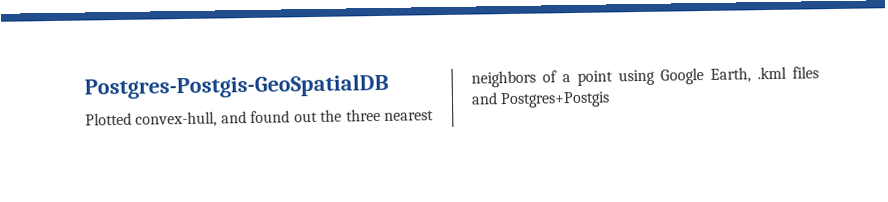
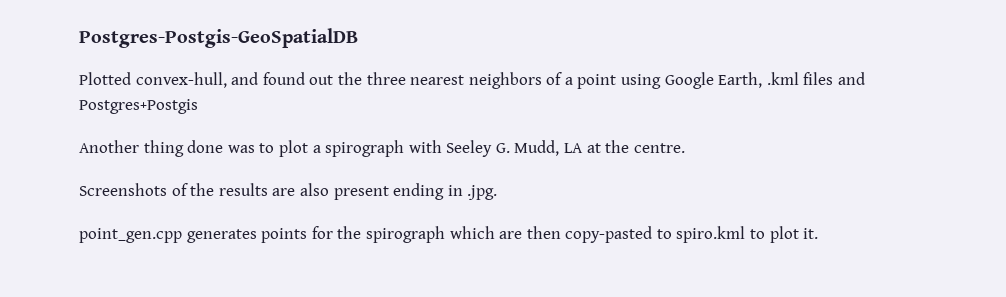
+ Another thing done was to plot a spirograph with Seeley G. Mudd, LA at the centre.
+ Screenshots of the results are also present ending in .jpg.
+ point_gen.cpp generates points for the spirograph which are then copy-pasted to spiro.kml to plot it.

